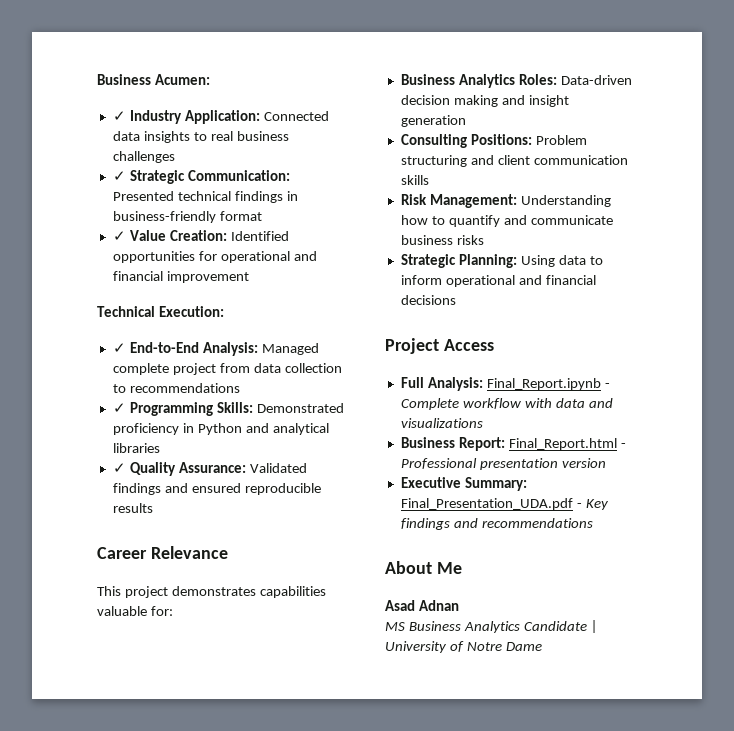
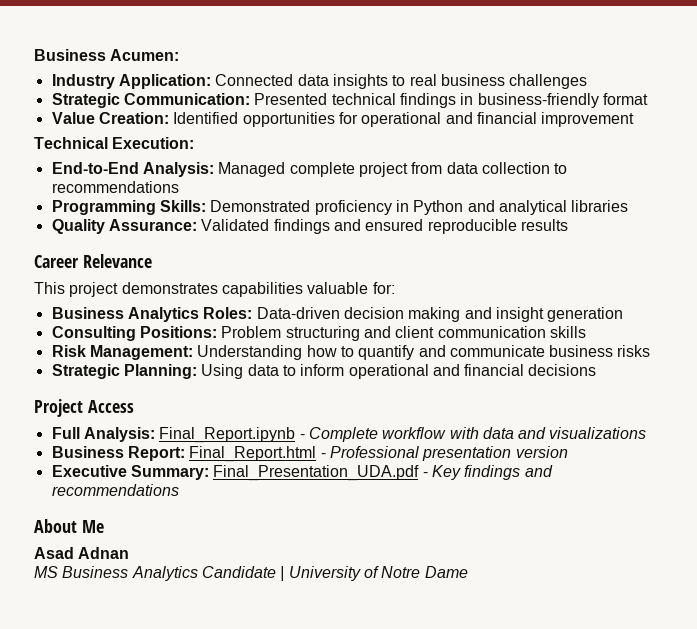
- ✓ Industry Application: Connected data insights to real business challenges
+ Industry Application: Connected data insights to real business challenges
- ✓ Strategic Communication: Presented technical findings in business-friendly format
+ Strategic Communication: Presented technical findings in business-friendly format
- ✓ Value Creation: Identified opportunities for operational and financial improvement
+ Value Creation: Identified opportunities for operational and financial improvement
- ✓ End-to-End Analysis: Managed complete project from data collection to recommendations
+ End-to-End Analysis: Managed complete project from data collection to recommendations
- ✓ Programming Skills: Demonstrated proficiency in Python and analytical libraries
+ Programming Skills: Demonstrated proficiency in Python and analytical libraries
- ✓ Quality Assurance: Validated findings and ensured reproducible results
+ Quality Assurance: Validated findings and ensured reproducible results

